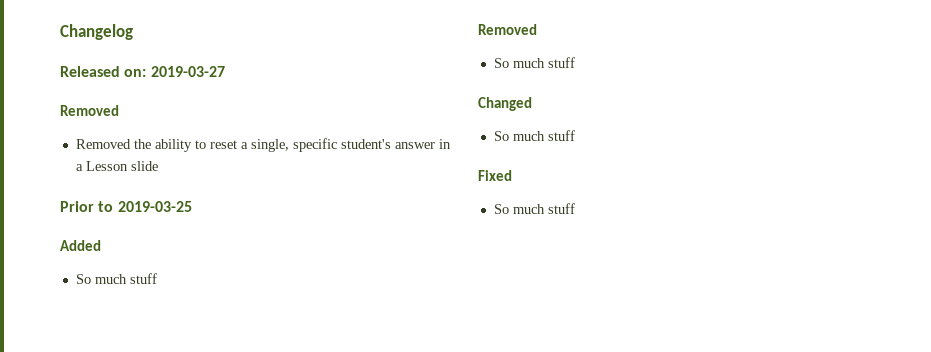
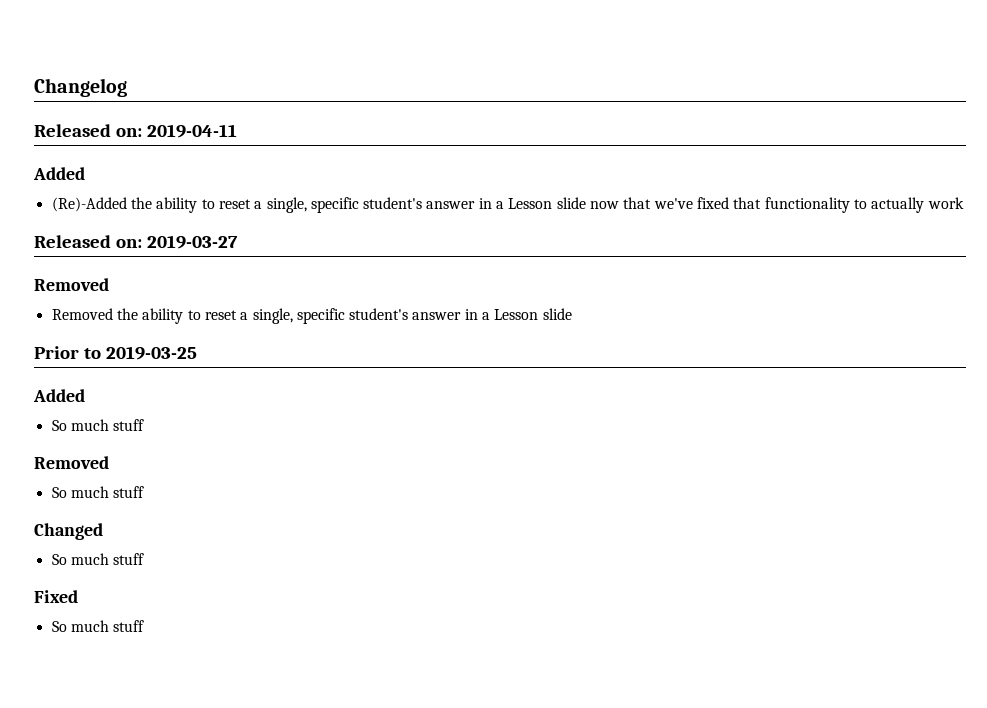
+ Released on: 2019-04-11
+ Added
+ (Re)-Added the ability to reset a single, specific student's answer in a Lesson slide now that we've fixed that functionality to actually work

